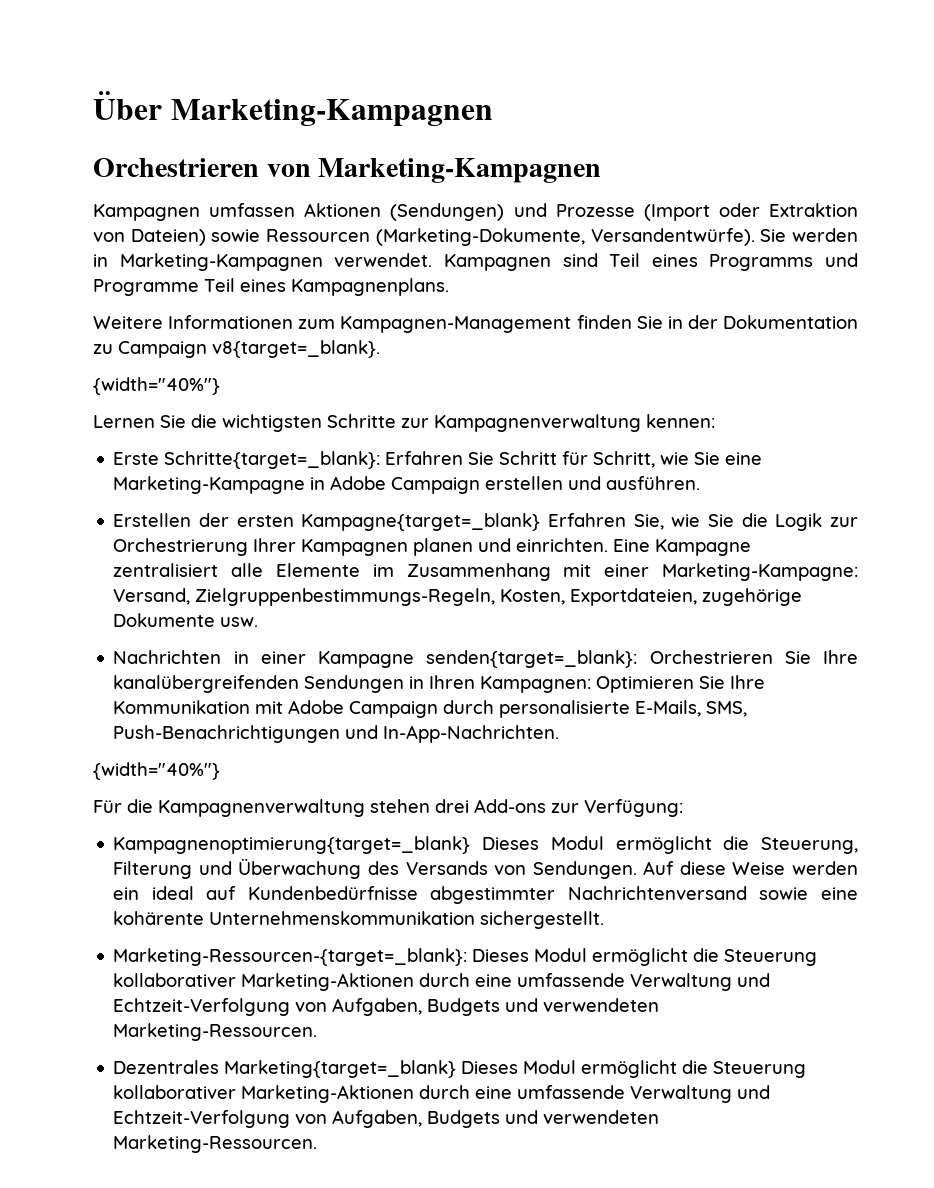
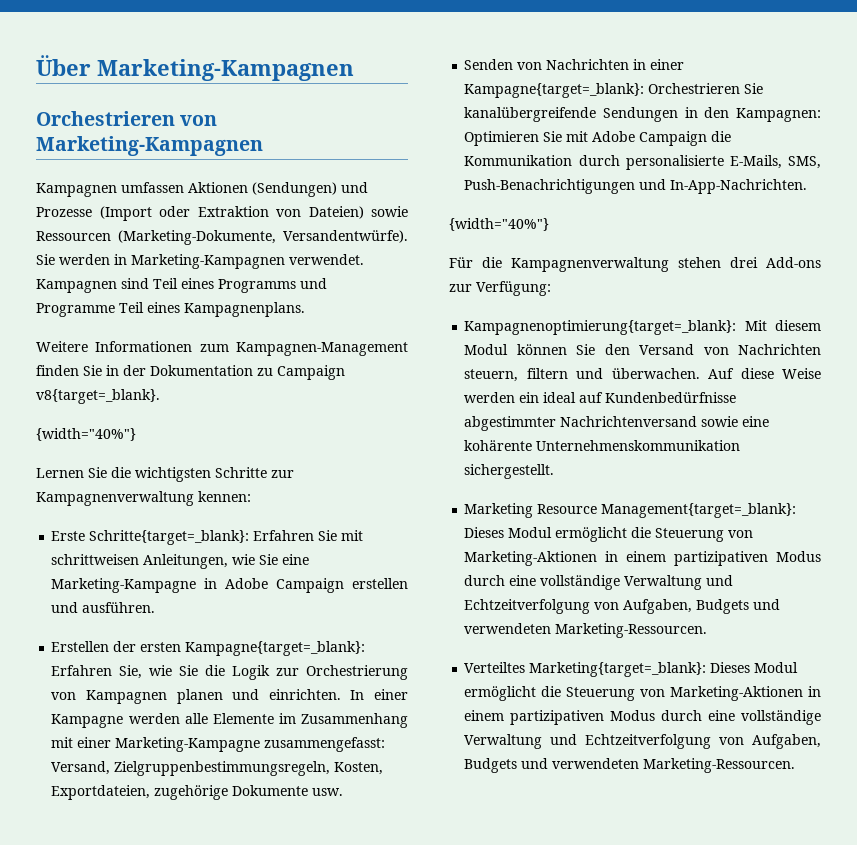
- Erste Schritte{target=_blank}: Erfahren Sie Schritt für Schritt, wie Sie eine Marketing-Kampagne in Adobe Campaign erstellen und ausführen.
+ Erste Schritte{target=_blank}: Erfahren Sie mit schrittweisen Anleitungen, wie Sie eine Marketing-Kampagne in Adobe Campaign erstellen und ausführen.
- Erstellen der ersten Kampagne{target=_blank} Erfahren Sie, wie Sie die Logik zur Orchestrierung Ihrer Kampagnen planen und einrichten.
+ Erstellen der ersten Kampagne{target=_blank}: Erfahren Sie, wie Sie die Logik zur Orchestrierung von Kampagnen planen und einrichten.
- Eine Kampagne zentralisiert alle Elemente im Zusammenhang mit einer Marketing-Kampagne: Versand, Zielgruppenbestimmungs-Regeln, Kosten, Exportdateien, zugehörige Dokumente usw.
+ In einer Kampagne werden alle Elemente im Zusammenhang mit einer Marketing-Kampagne zusammengefasst: Versand, Zielgruppenbestimmungsregeln, Kosten, Exportdateien, zugehörige Dokumente usw.
- Nachrichten in einer Kampagne senden{target=_blank}: Orchestrieren Sie Ihre kanalübergreifenden Sendungen in Ihren Kampagnen: Optimieren Sie Ihre Kommunikation mit Adobe Campaign durch personalisierte E-Mails, SMS, Push-Benachrichtigungen und In-App-Nachrichten.
+ Senden von Nachrichten in einer Kampagne{target=_blank}: Orchestrieren Sie kanalübergreifende Sendungen in den Kampagnen: Optimieren Sie mit Adobe Campaign die Kommunikation durch personalisierte E-Mails, SMS, Push-Benachrichtigungen und In-App-Nachrichten.
- Kampagnenoptimierung{target=_blank} Dieses Modul ermöglicht die Steuerung, Filterung und Überwachung des Versands von Sendungen.
+ Kampagnenoptimierung{target=_blank}: Mit diesem Modul können Sie den Versand von Nachrichten steuern, filtern und überwachen.
- Marketing-Ressourcen-{target=_blank}: Dieses Modul ermöglicht die Steuerung kollaborativer Marketing-Aktionen durch eine umfassende Verwaltung und Echtzeit-Verfolgung von Aufgaben, Budgets und verwendeten Marketing-Ressourcen.
+ Marketing Resource Management{target=_blank}: Dieses Modul ermöglicht die Steuerung von Marketing-Aktionen in einem partizipativen Modus durch eine vollständige Verwaltung und Echtzeitverfolgung von Aufgaben, Budgets und verwendeten Marketing-Ressourcen.
- Dezentrales Marketing{target=_blank} Dieses Modul ermöglicht die Steuerung kollaborativer Marketing-Aktionen durch eine umfassende Verwaltung und Echtzeit-Verfolgung von Aufgaben, Budgets und verwendeten Marketing-Ressourcen.
+ Verteiltes Marketing{target=_blank}: Dieses Modul ermöglicht die Steuerung von Marketing-Aktionen in einem partizipativen Modus durch eine vollständige Verwaltung und Echtzeitverfolgung von Aufgaben, Budgets und verwendeten Marketing-Ressourcen.

